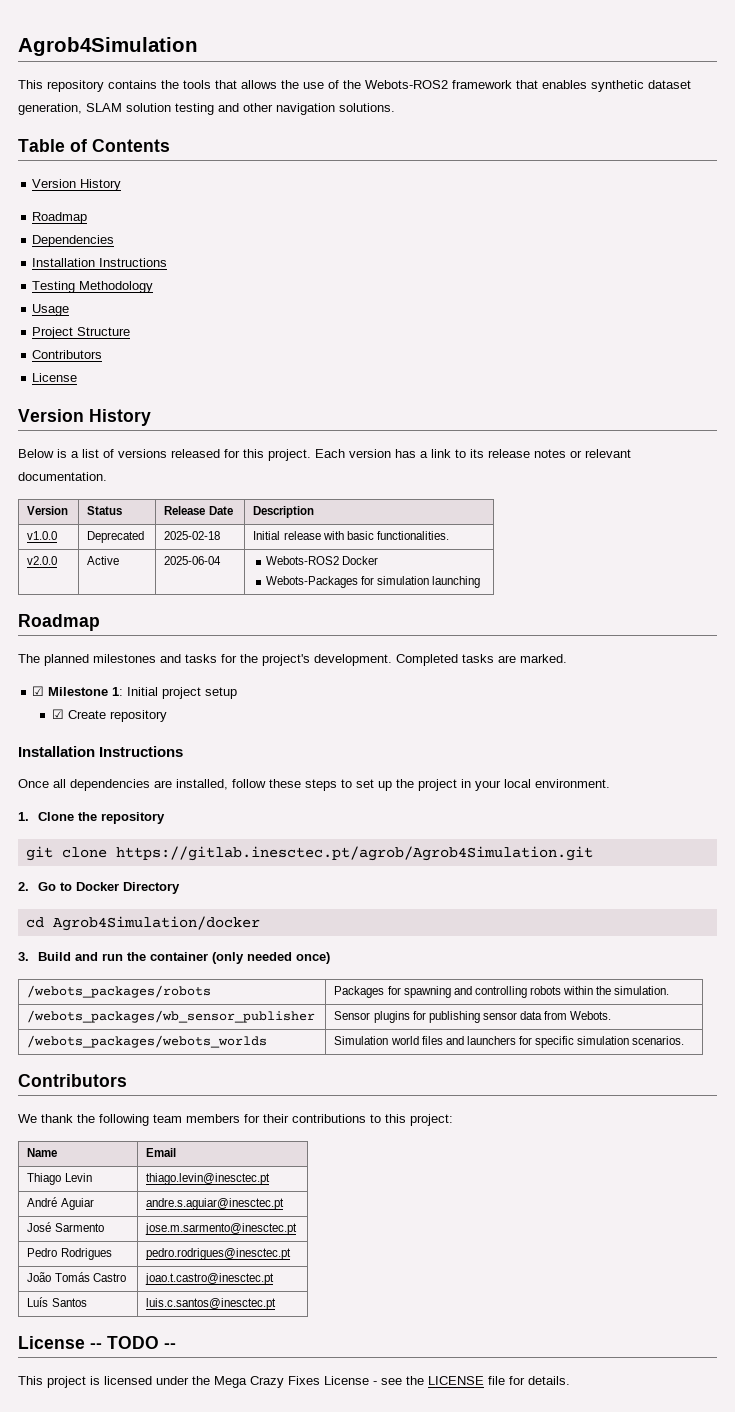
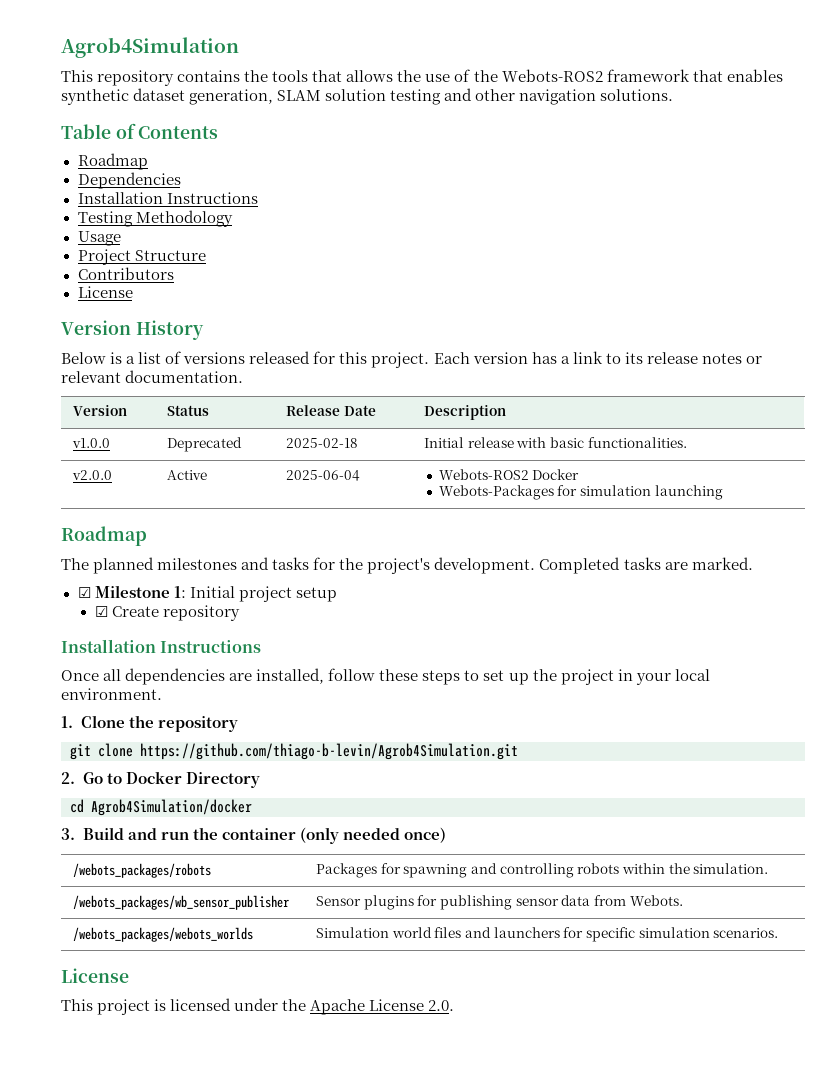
  Table of Contents
- Version History
- git clone https://gitlab.inesctec.pt/agrob/Agrob4Simulation.git
+ git clone https://github.com/thiago-b-levin/Agrob4Simulation.git
  /webots_packages/webots_worlds | Simulation world files and launchers for specific simulation scenarios.
- Contributors
- We thank the following team members for their contributions to this project:
- Name | Email
- Thiago Levin | thiago.levin@inesctec.pt
- André Aguiar | andre.s.aguiar@inesctec.pt
- José Sarmento | jose.m.sarmento@inesctec.pt
- Pedro Rodrigues | pedro.rodrigues@inesctec.pt
- João Tomás Castro | joao.t.castro@inesctec.pt
- Luís Santos | luis.c.santos@inesctec.pt
- License -- TODO --
+ License
- This project is licensed under the Mega Crazy Fixes License - see the LICENSE file for details.
+ This project is licensed under the Apache License 2.0.

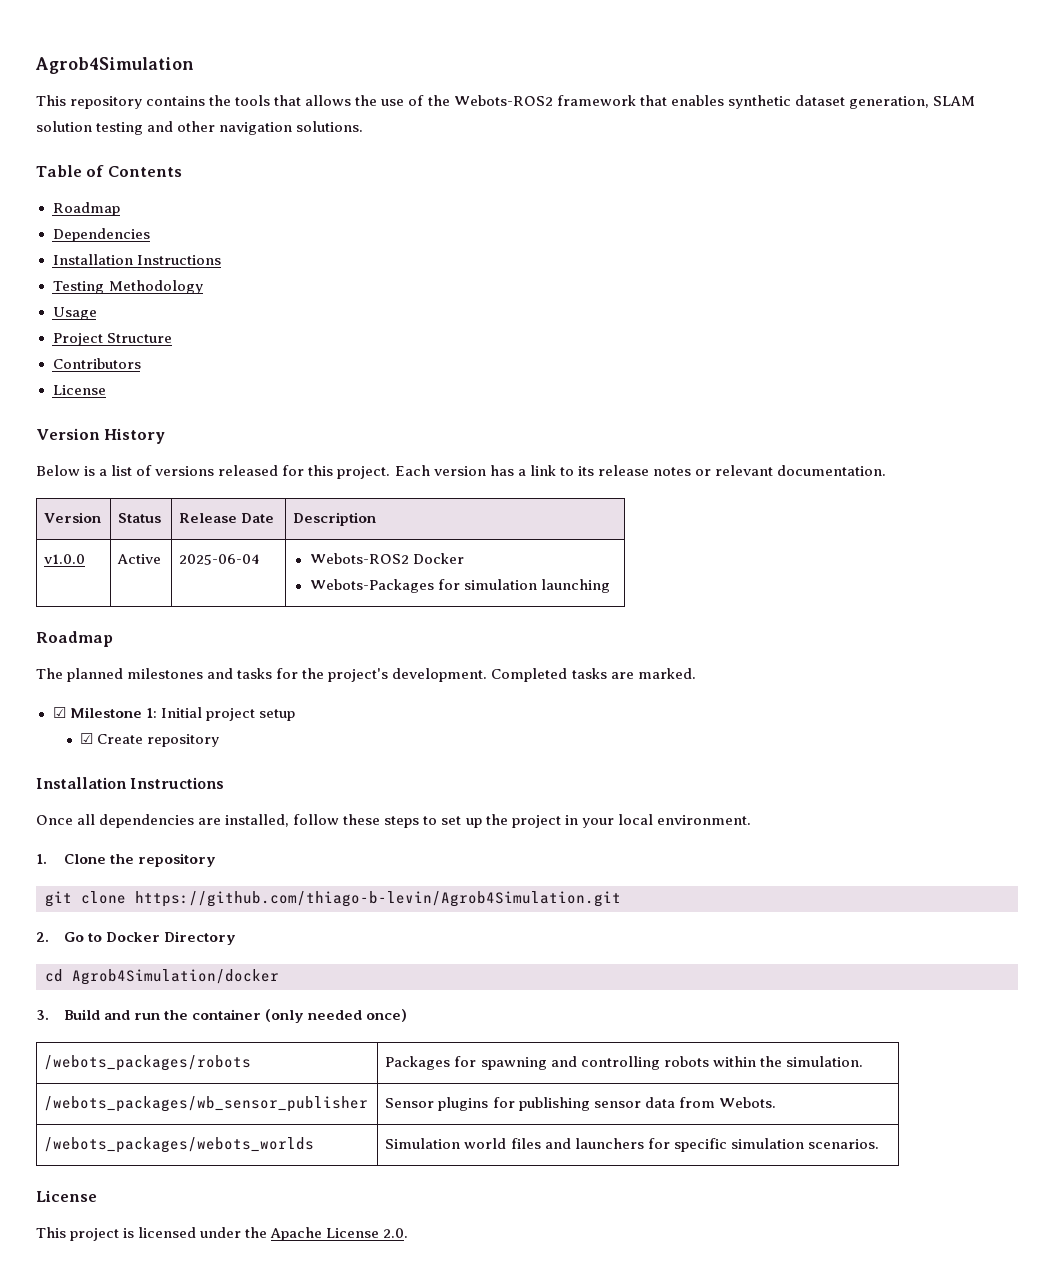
- v1.0.0 | Deprecated | 2025-02-18 | Initial release with basic functionalities.
- v2.0.0 | Active | 2025-06-04 | Webots-ROS2 Docker
+ v1.0.0 | Active | 2025-06-04 | Webots-ROS2 Docker

